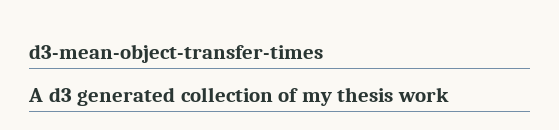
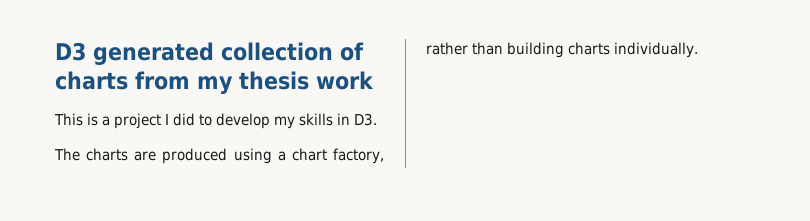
- d3-mean-object-transfer-times
- A d3 generated collection of my thesis work
+ D3 generated collection of charts from my thesis work
+ This is a project I did to develop my skills in D3.
+ The charts are produced using a chart factory, rather than building charts individually.

